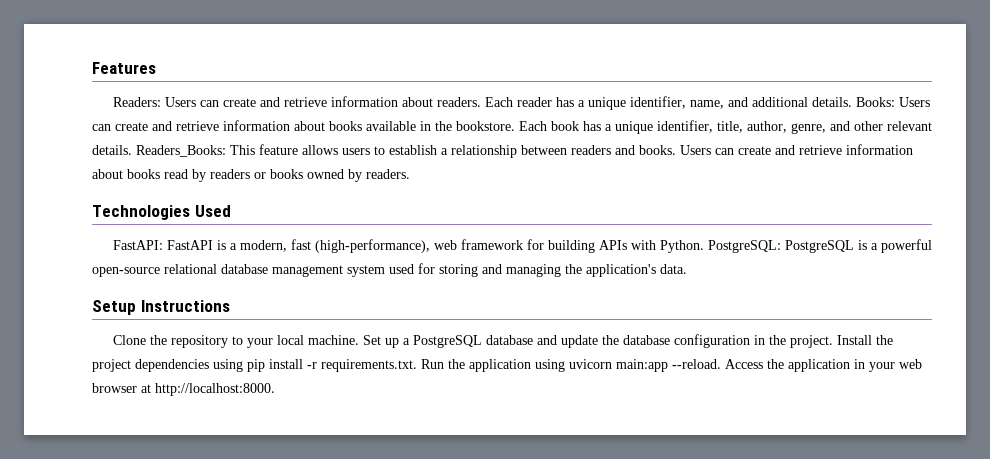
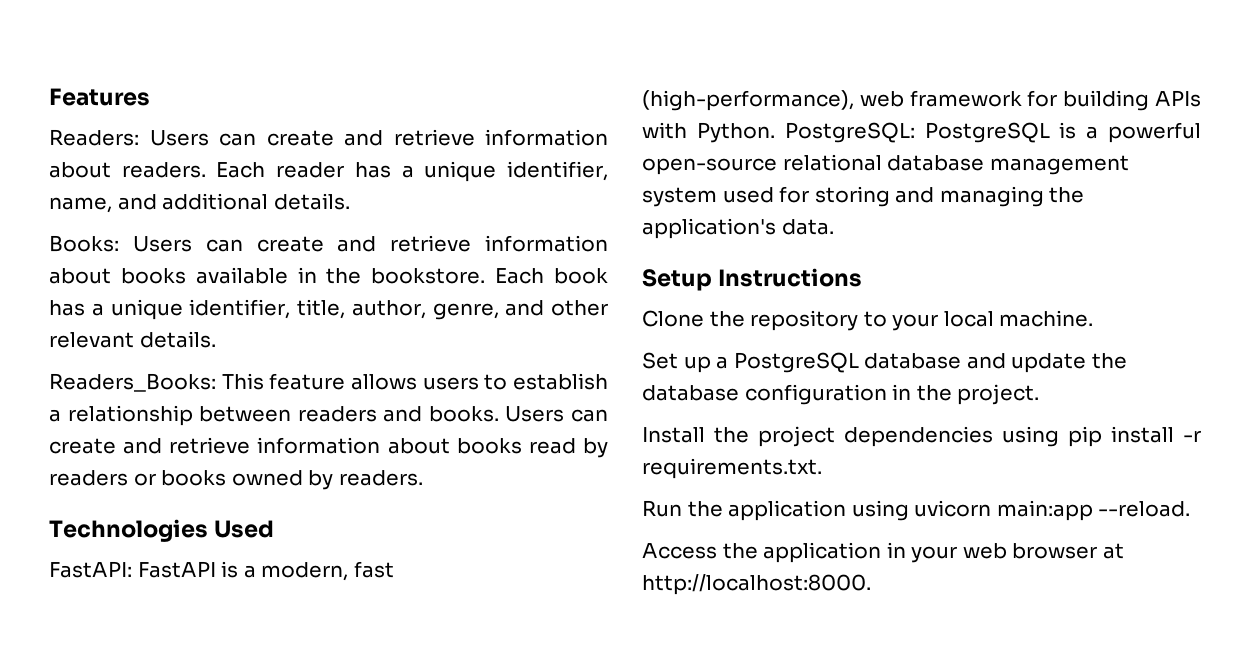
- Each reader has a unique identifier, name, and additional details. Books: Users can create and retrieve information about books available in the bookstore.
+ Each reader has a unique identifier, name, and additional details.
+ Books: Users can create and retrieve information about books available in the bookstore.
- Each book has a unique identifier, title, author, genre, and other relevant details. Readers_Books: This feature allows users to establish a relationship between readers and books.
+ Each book has a unique identifier, title, author, genre, and other relevant details.
+ Readers_Books: This feature allows users to establish a relationship between readers and books.
- Clone the repository to your local machine. Set up a PostgreSQL database and update the database configuration in the project. Install the project dependencies using pip install -r requirements.txt. Run the application using uvicorn main:app --reload. Access the application in your web browser at http://localhost:8000.
+ Clone the repository to your local machine.
+ Set up a PostgreSQL database and update the database configuration in the project.
+ Install the project dependencies using pip install -r requirements.txt.
+ Run the application using uvicorn main:app --reload.
+ Access the application in your web browser at http://localhost:8000.

